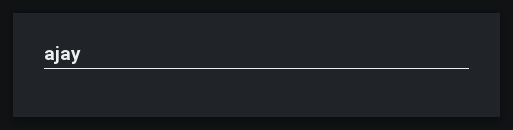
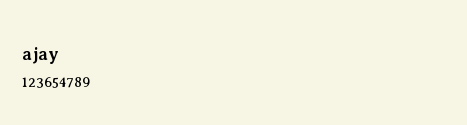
+ 123654789

